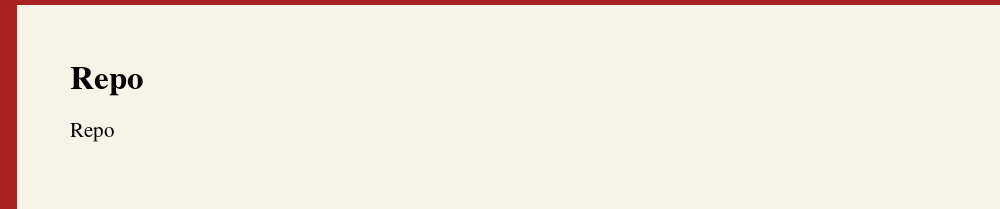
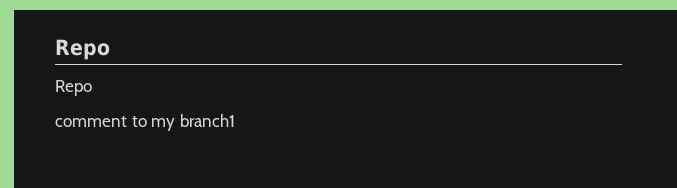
+ comment to my branch1

